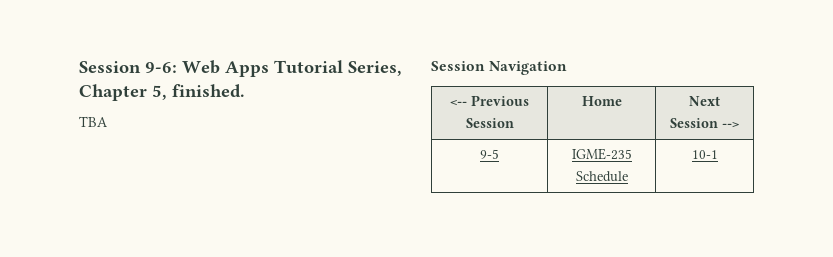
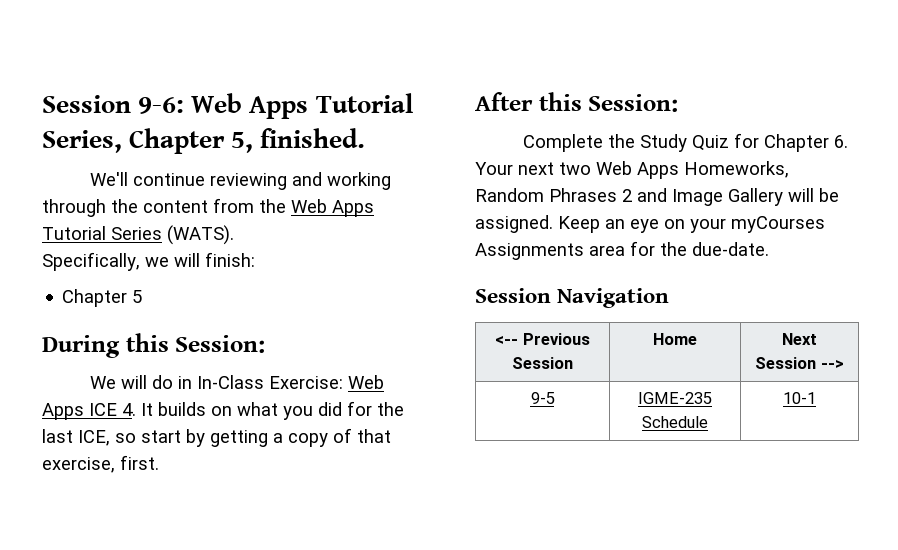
- TBA
+ We'll continue reviewing and working through the content from the Web Apps Tutorial Series (WATS).
+ Specifically, we will finish:
+ Chapter 5
+ During this Session:
+ We will do in In-Class Exercise: Web Apps ICE 4. It builds on what you did for the last ICE, so start by getting a copy of that exercise, first.
+ After this Session:
+ Complete the Study Quiz for Chapter 6. Your next two Web Apps Homeworks, Random Phrases 2 and Image Gallery will be assigned. Keep an eye on your myCourses Assignments area for the due-date.

